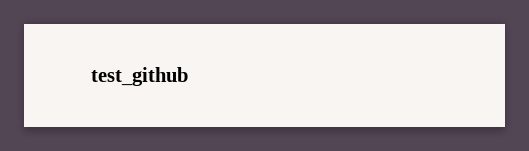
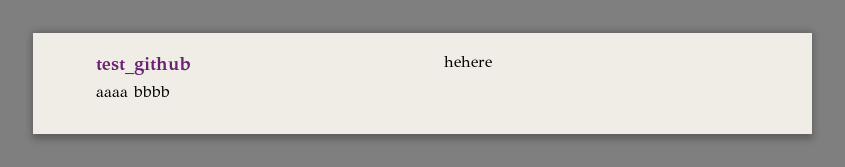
+ aaaa bbbb
+ hehere

